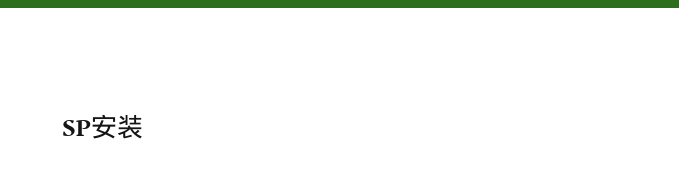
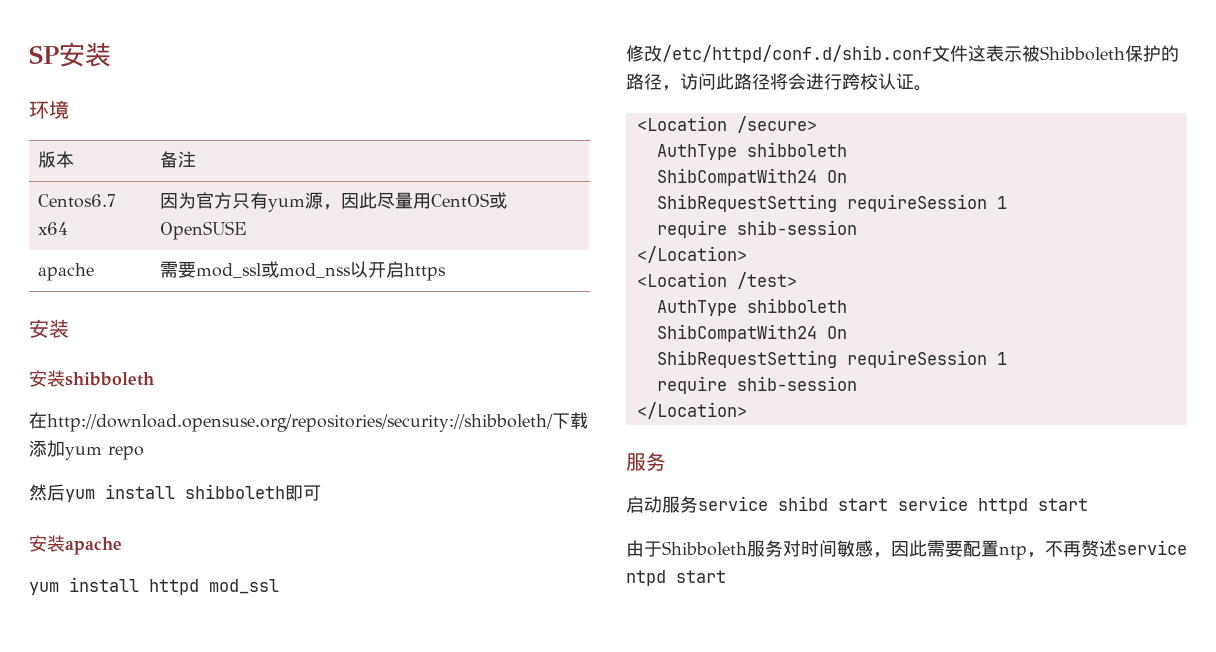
+ 环境
+ 版本 | 备注
+ Centos6.7 x64 | 因为官方只有yum源，因此尽量用CentOS或OpenSUSE
+ apache | 需要mod_ssl或mod_nss以开启https
+ 安装
+ 安装shibboleth
+ 在http://download.opensuse.org/repositories/security://shibboleth/下载添加yum repo
+ 然后yum install shibboleth即可
+ 安装apache
+ yum install httpd mod_ssl
+ 修改/etc/httpd/conf.d/shib.conf文件这表示被Shibboleth保护的路径，访问此路径将会进行跨校认证。
+ <Location /secure>
+ AuthType shibboleth
+ ShibCompatWith24 On
+ ShibRequestSetting requireSession 1
+ require shib-session
+ </Location>
+ <Location /test>
+ AuthType shibboleth
+ ShibCompatWith24 On
+ ShibRequestSetting requireSession 1
+ require shib-session
+ </Location>
+ 服务
+ 启动服务service shibd start service httpd start
+ 由于Shibboleth服务对时间敏感，因此需要配置ntp，不再赘述service ntpd start

